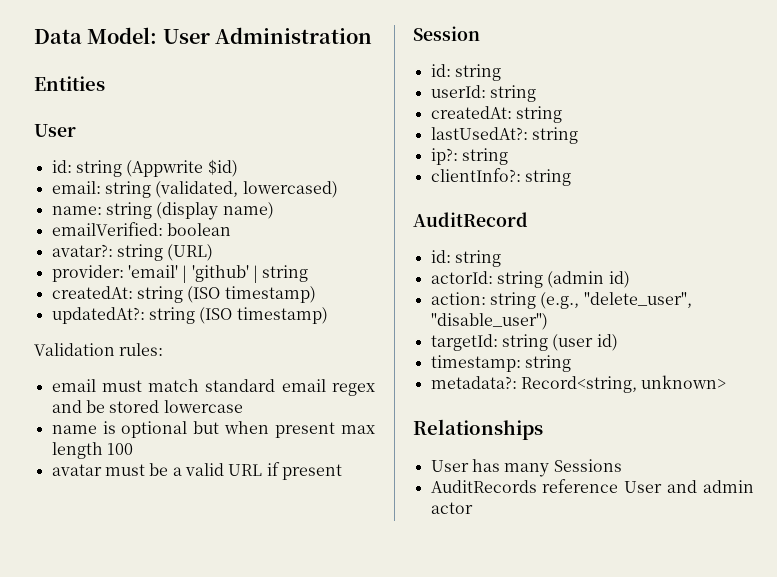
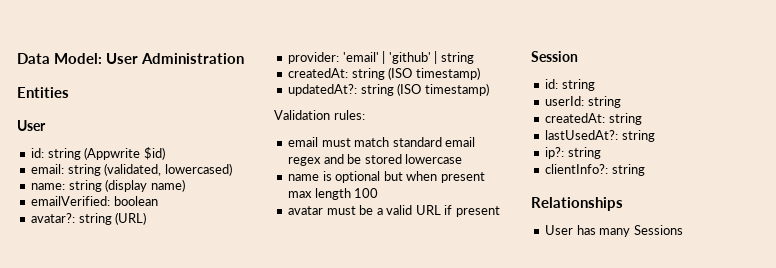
- AuditRecord
- id: string
- actorId: string (admin id)
- action: string (e.g., "delete_user", "disable_user")
- targetId: string (user id)
- timestamp: string
- metadata?: Record<string, unknown>
- AuditRecords reference User and admin actor

